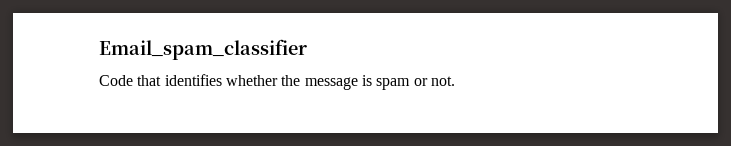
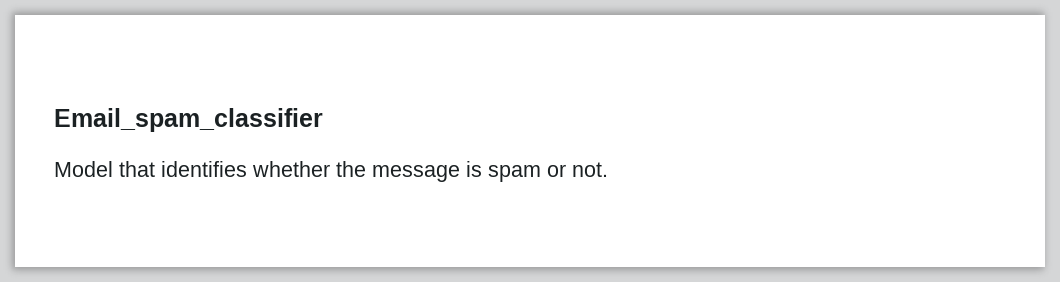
- Code that identifies whether the message is spam or not.
+ Model that identifies whether the message is spam or not.

